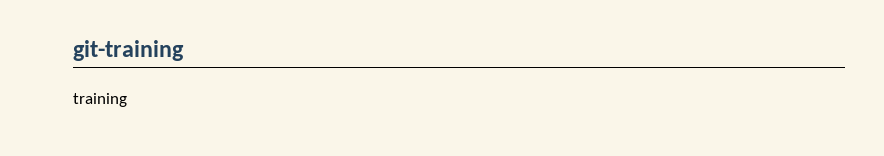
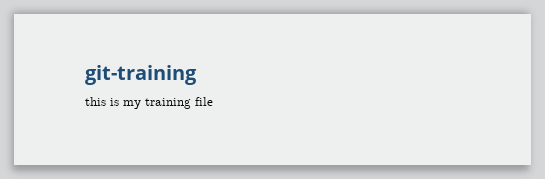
- training
+ this is my training file

